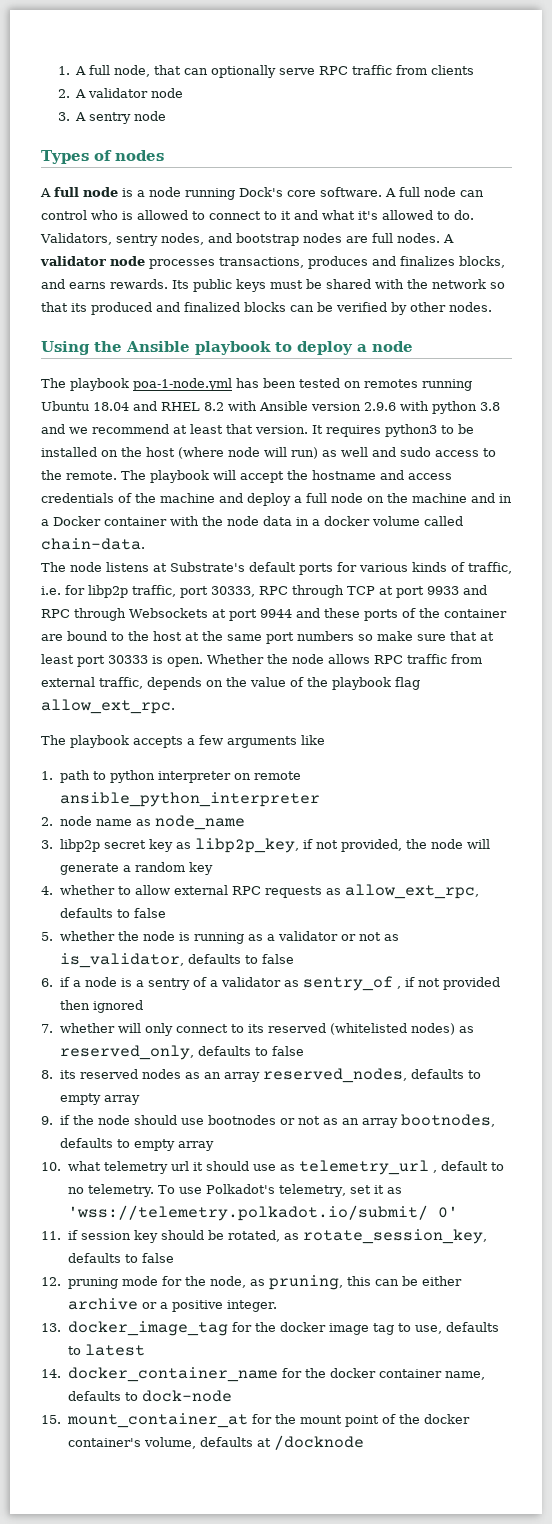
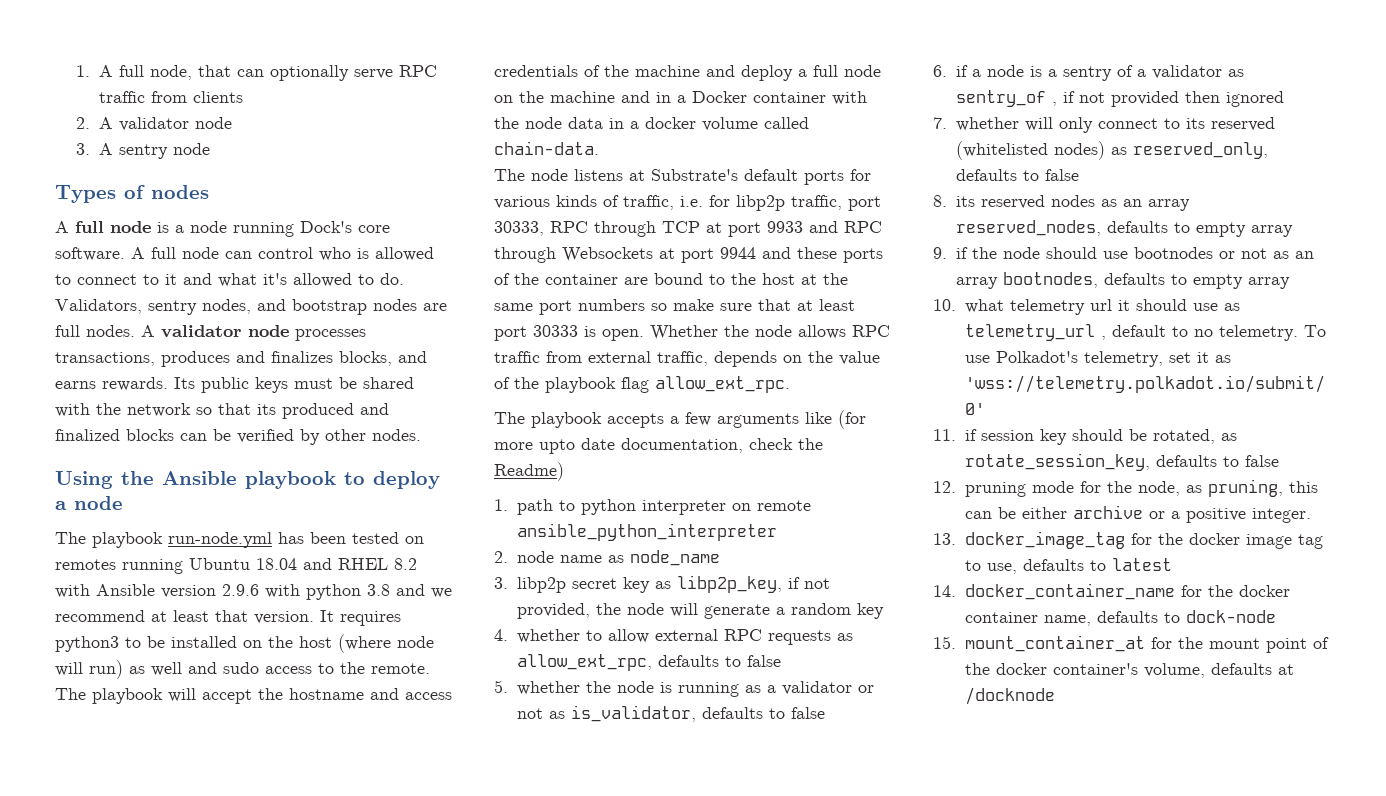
- The playbook poa-1-node.yml has been tested on remotes running Ubuntu 18.04 and RHEL 8.2 with Ansible version 2.9.6 with python 3.8 and we recommend at least that version.
+ The playbook run-node.yml has been tested on remotes running Ubuntu 18.04 and RHEL 8.2 with Ansible version 2.9.6 with python 3.8 and we recommend at least that version.
- The playbook accepts a few arguments like
+ The playbook accepts a few arguments like (for more upto date documentation, check the Readme)

